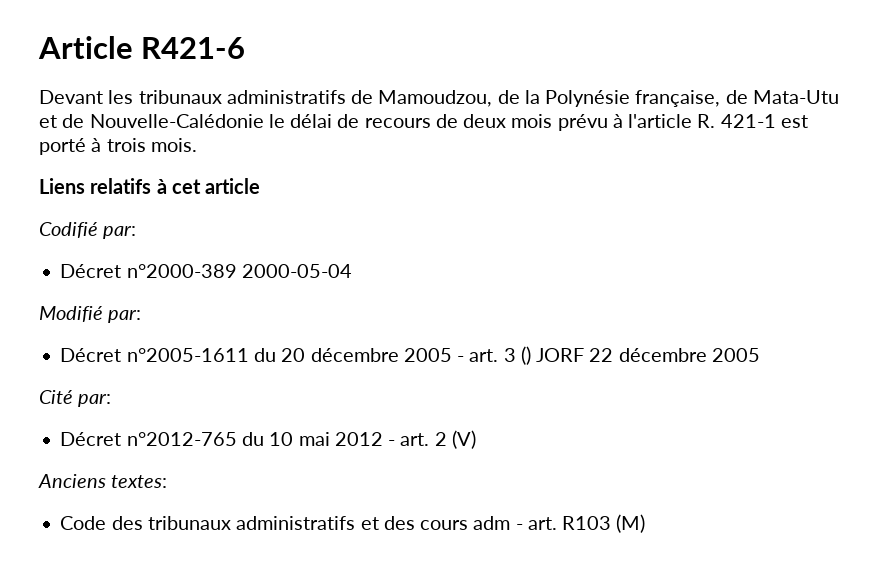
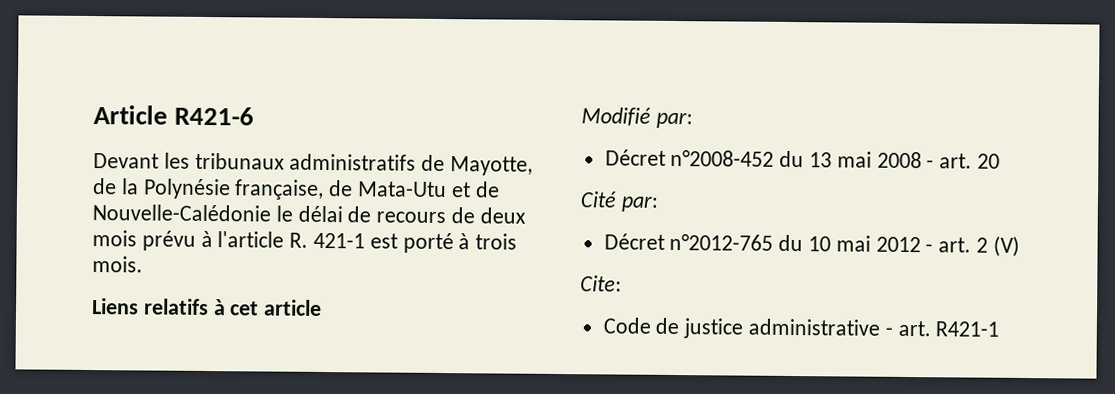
- Devant les tribunaux administratifs de Mamoudzou, de la Polynésie française, de Mata-Utu et de Nouvelle-Calédonie le délai de recours de deux mois prévu à l'article R. 421-1 est porté à trois mois.
+ Devant les tribunaux administratifs de Mayotte, de la Polynésie française, de Mata-Utu et de Nouvelle-Calédonie le délai de recours de deux mois prévu à l'article R. 421-1 est porté à trois mois.
- Codifié par:
- Décret n°2000-389 2000-05-04
  Modifié par:
- Décret n°2005-1611 du 20 décembre 2005 - art. 3 () JORF 22 décembre 2005
+ Décret n°2008-452 du 13 mai 2008 - art. 20
- Anciens textes:
+ Cite:
- Code des tribunaux administratifs et des cours adm - art. R103 (M)
+ Code de justice administrative - art. R421-1

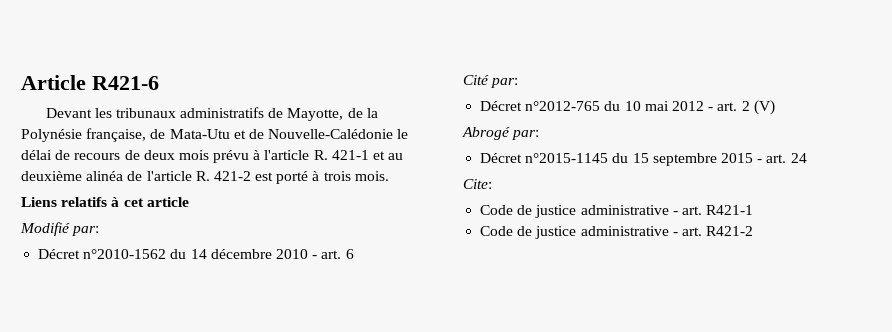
- Devant les tribunaux administratifs de Mayotte, de la Polynésie française, de Mata-Utu et de Nouvelle-Calédonie le délai de recours de deux mois prévu à l'article R. 421-1 est porté à trois mois.
+ Devant les tribunaux administratifs de Mayotte, de la Polynésie française, de Mata-Utu et de Nouvelle-Calédonie le délai de recours de deux mois prévu à l'article R. 421-1 et au deuxième alinéa de l'article R. 421-2 est porté à trois mois.
- Décret n°2008-452 du 13 mai 2008 - art. 20
+ Décret n°2010-1562 du 14 décembre 2010 - art. 6
+ Abrogé par:
+ Décret n°2015-1145 du 15 septembre 2015 - art. 24
+ Code de justice administrative - art. R421-2

